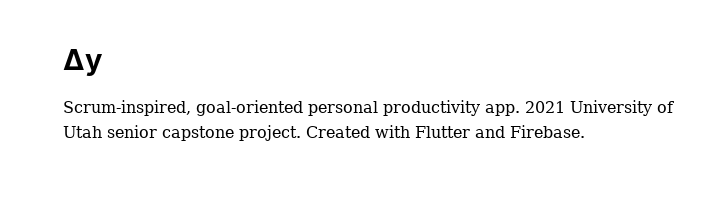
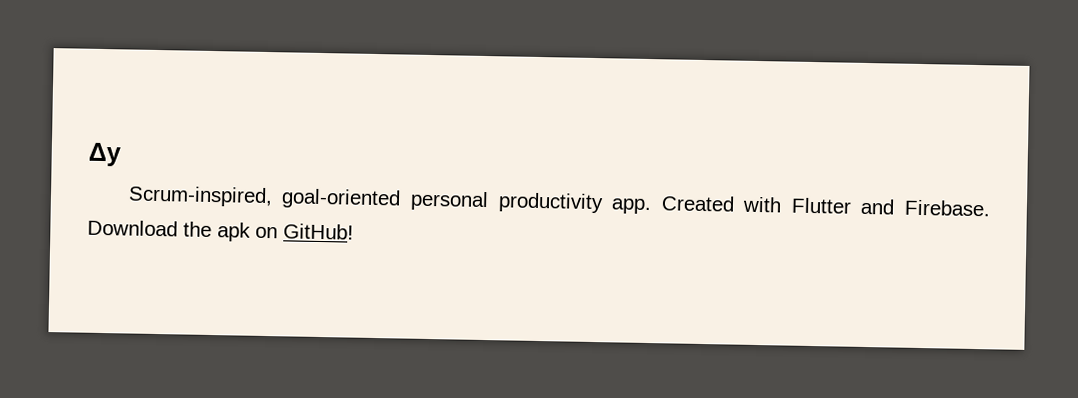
- 2021 University of Utah senior capstone project.
+ Download the apk on GitHub!

